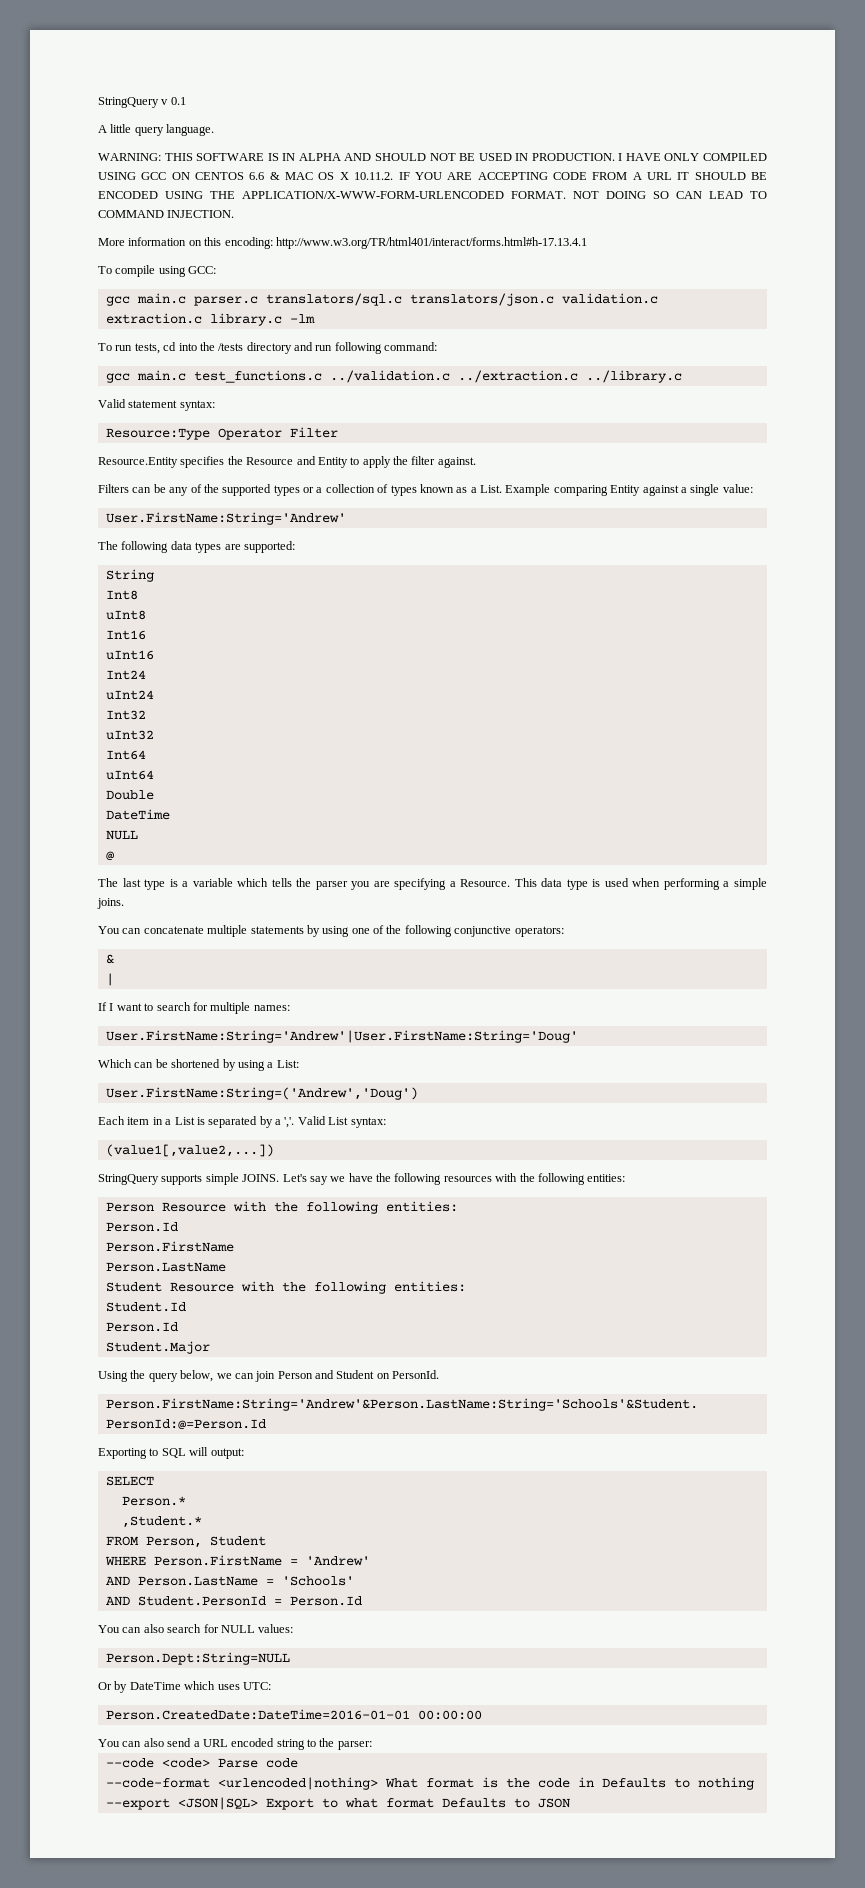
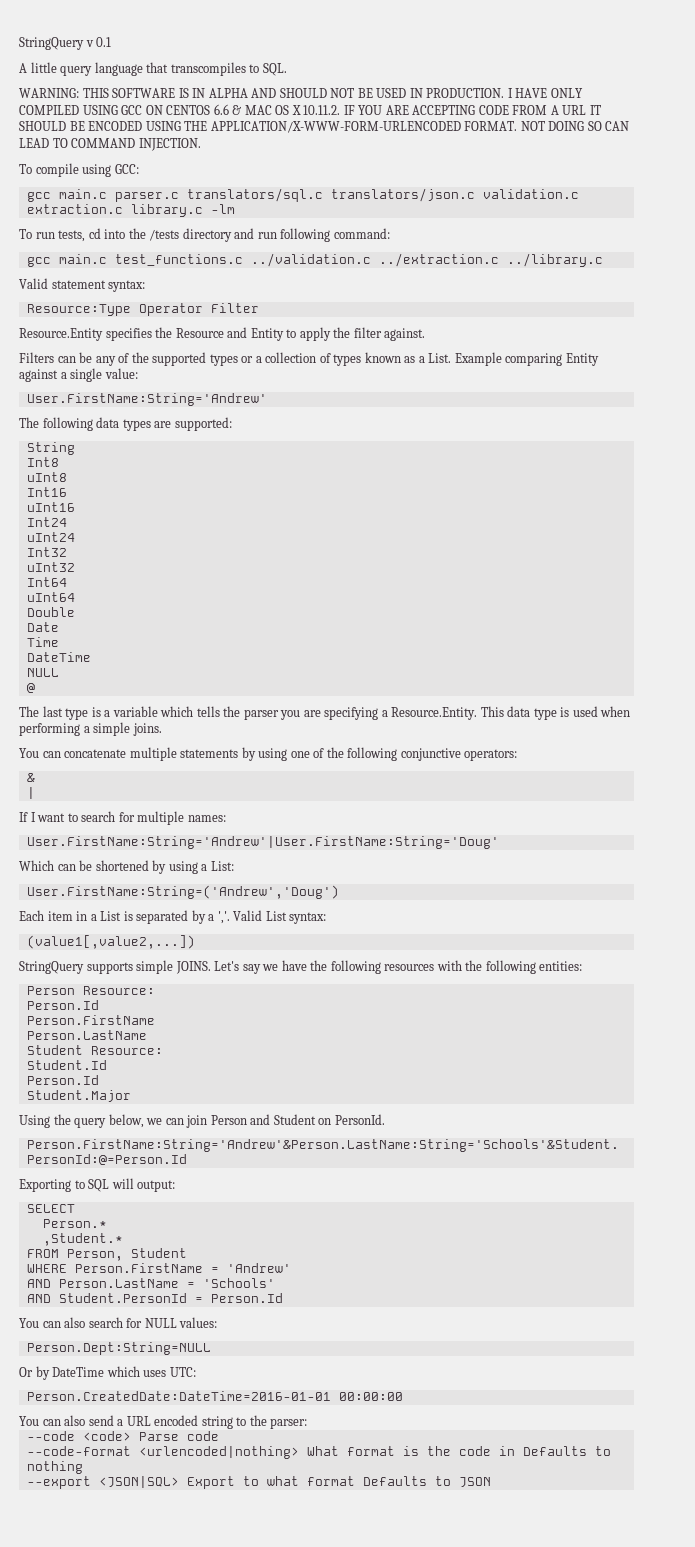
- A little query language.
+ A little query language that transcompiles to SQL.
- More information on this encoding: http://www.w3.org/TR/html401/interact/forms.html#h-17.13.4.1
+ Date
+ Time
- The last type is a variable which tells the parser you are specifying a Resource. This data type is used when performing a simple joins.
+ The last type is a variable which tells the parser you are specifying a Resource.Entity. This data type is used when performing a simple joins.
- Person Resource with the following entities:
+ Person Resource:
- Student Resource with the following entities:
+ Student Resource:

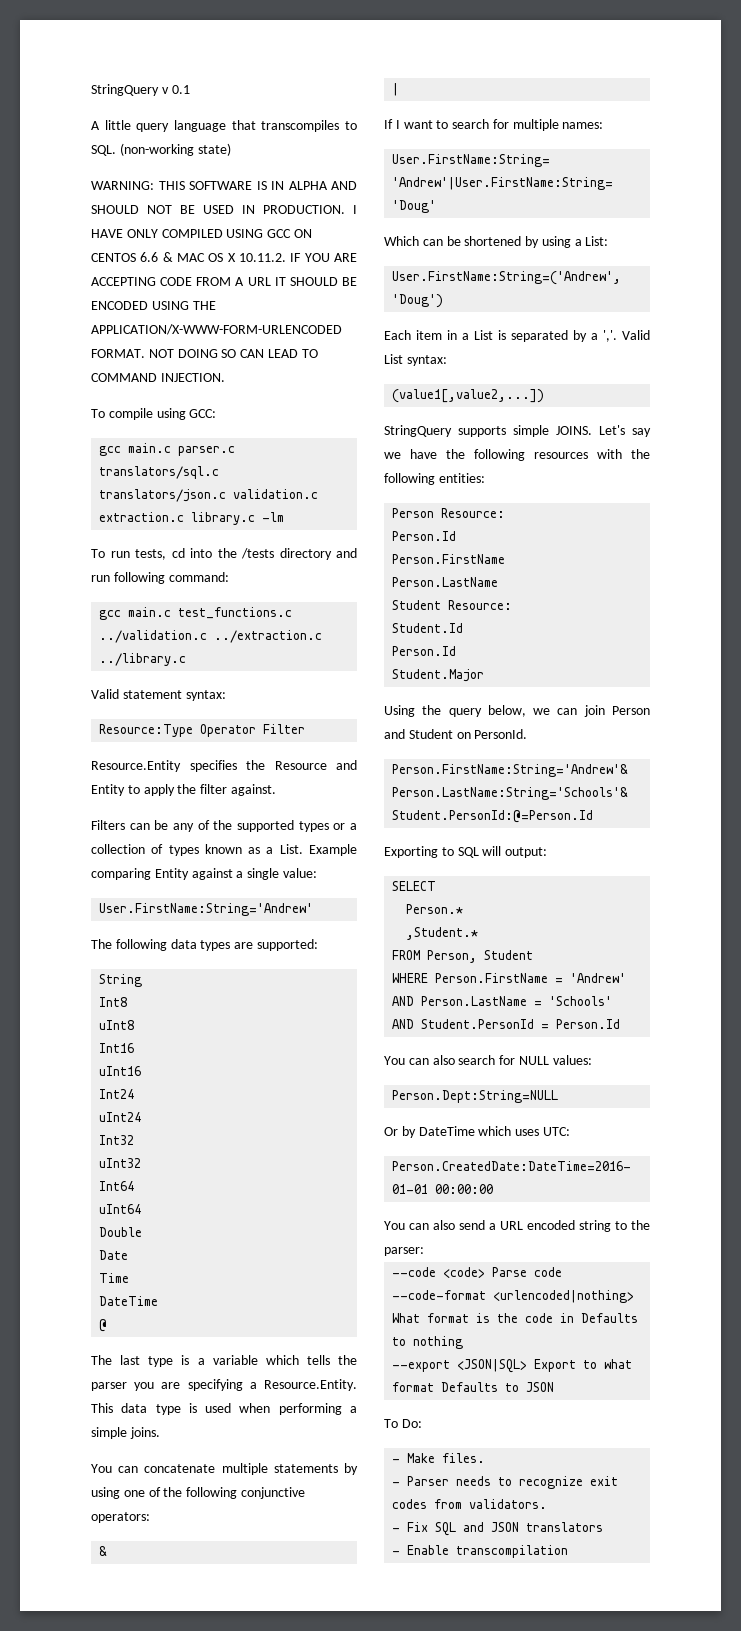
- A little query language that transcompiles to SQL.
+ A little query language that transcompiles to SQL. (non-working state)
  Time
  DateTime
- NULL
+ To Do:
+ - Make files.
+ - Parser needs to recognize exit codes from validators.
+ - Fix SQL and JSON translators
+ - Enable transcompilation

